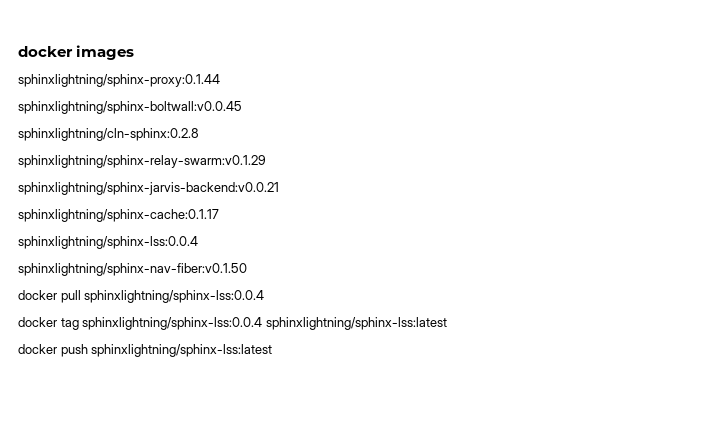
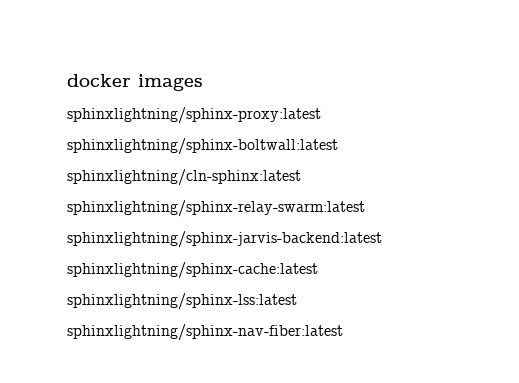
- sphinxlightning/sphinx-proxy:0.1.44
- sphinxlightning/sphinx-boltwall:v0.0.45
- sphinxlightning/cln-sphinx:0.2.8
- sphinxlightning/sphinx-relay-swarm:v0.1.29
- sphinxlightning/sphinx-jarvis-backend:v0.0.21
- sphinxlightning/sphinx-cache:0.1.17
- sphinxlightning/sphinx-lss:0.0.4
- sphinxlightning/sphinx-nav-fiber:v0.1.50
- docker pull sphinxlightning/sphinx-lss:0.0.4
- docker tag sphinxlightning/sphinx-lss:0.0.4 sphinxlightning/sphinx-lss:latest
- docker push sphinxlightning/sphinx-lss:latest
+ sphinxlightning/sphinx-proxy:latest
+ sphinxlightning/sphinx-boltwall:latest
+ sphinxlightning/cln-sphinx:latest
+ sphinxlightning/sphinx-relay-swarm:latest
+ sphinxlightning/sphinx-jarvis-backend:latest
+ sphinxlightning/sphinx-cache:latest
+ sphinxlightning/sphinx-lss:latest
+ sphinxlightning/sphinx-nav-fiber:latest

